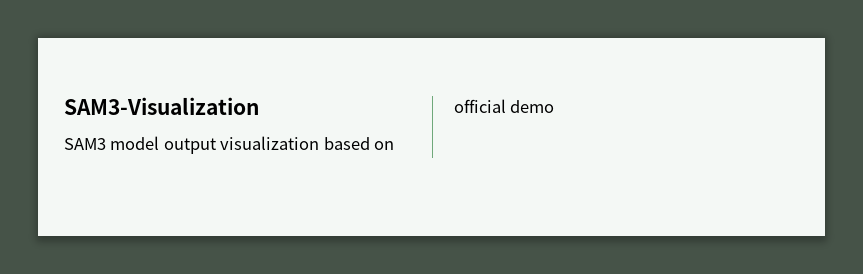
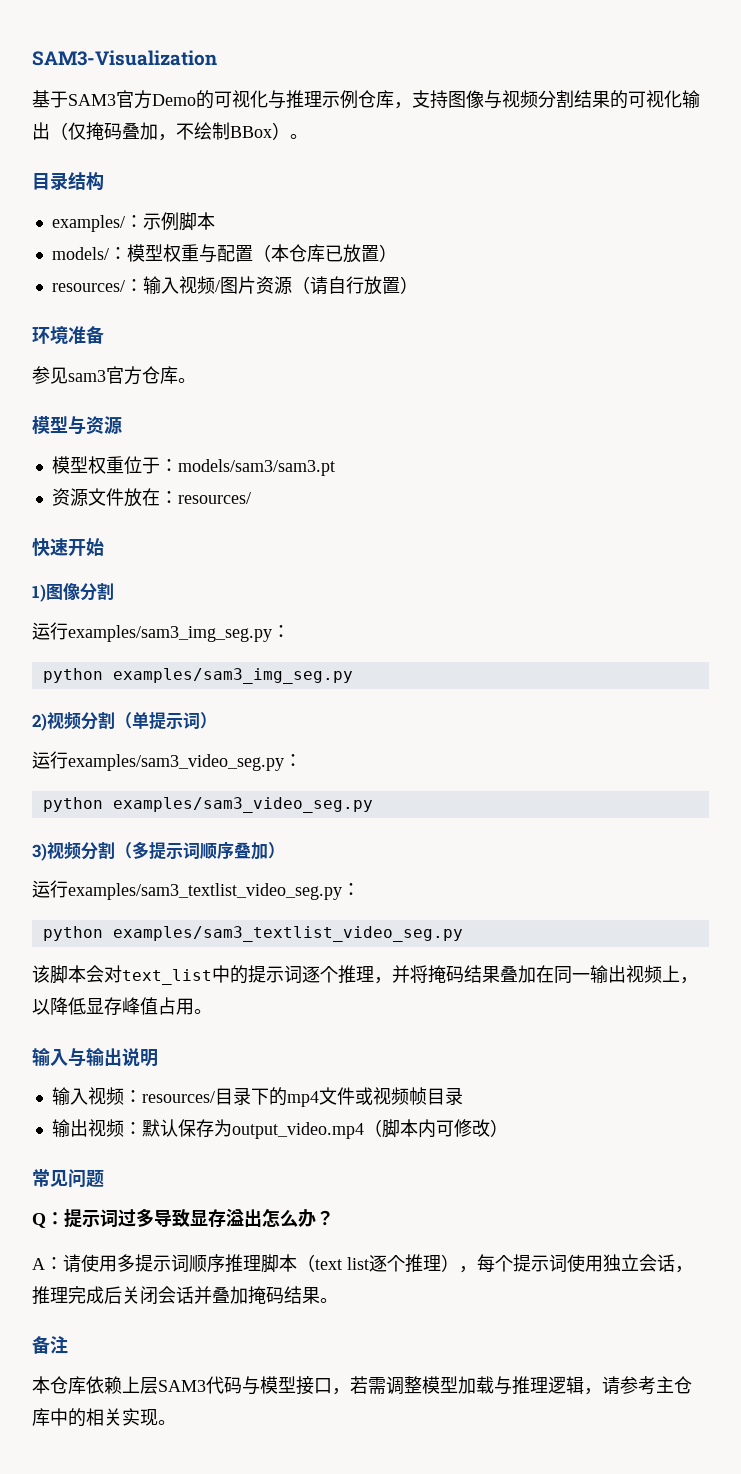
- SAM3 model output visualization based on official demo
+ 基于SAM3官方Demo的可视化与推理示例仓库，支持图像与视频分割结果的可视化输出（仅掩码叠加，不绘制BBox）。
+ 目录结构
+ examples/：示例脚本
+ models/：模型权重与配置（本仓库已放置）
+ resources/：输入视频/图片资源（请自行放置）
+ 环境准备
+ 参见sam3官方仓库。
+ 模型与资源
+ 模型权重位于：models/sam3/sam3.pt
+ 资源文件放在：resources/
+ 快速开始
+ 1)图像分割
+ 运行examples/sam3_img_seg.py：
+ python examples/sam3_img_seg.py
+ 2)视频分割（单提示词）
+ 运行examples/sam3_video_seg.py：
+ python examples/sam3_video_seg.py
+ 3)视频分割（多提示词顺序叠加）
+ 运行examples/sam3_textlist_video_seg.py：
+ python examples/sam3_textlist_video_seg.py
+ 该脚本会对text_list中的提示词逐个推理，并将掩码结果叠加在同一输出视频上，以降低显存峰值占用。
+ 输入与输出说明
+ 输入视频：resources/目录下的mp4文件或视频帧目录
+ 输出视频：默认保存为output_video.mp4（脚本内可修改）
+ 常见问题
+ Q：提示词过多导致显存溢出怎么办？
+ A：请使用多提示词顺序推理脚本（text list逐个推理），每个提示词使用独立会话，推理完成后关闭会话并叠加掩码结果。
+ 备注
+ 本仓库依赖上层SAM3代码与模型接口，若需调整模型加载与推理逻辑，请参考主仓库中的相关实现。

